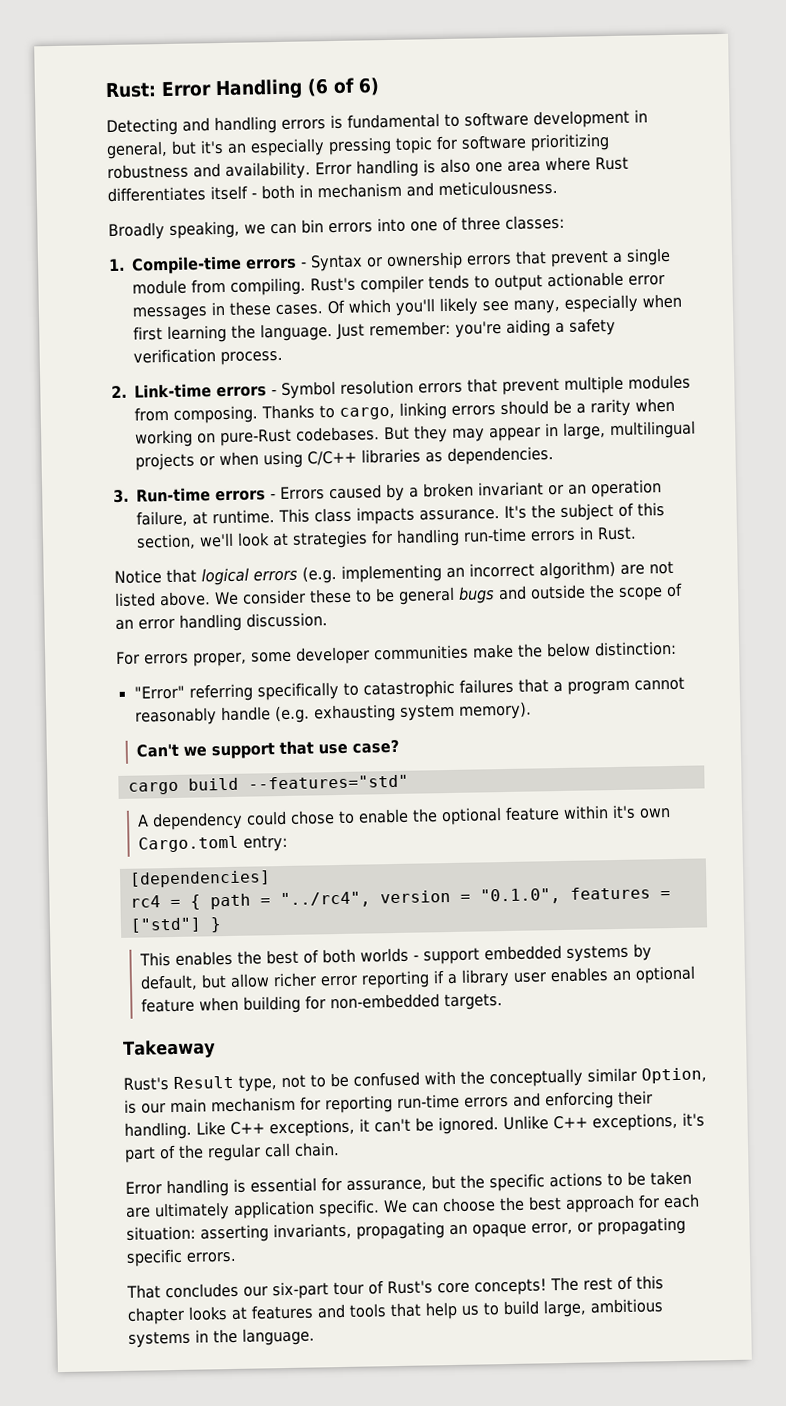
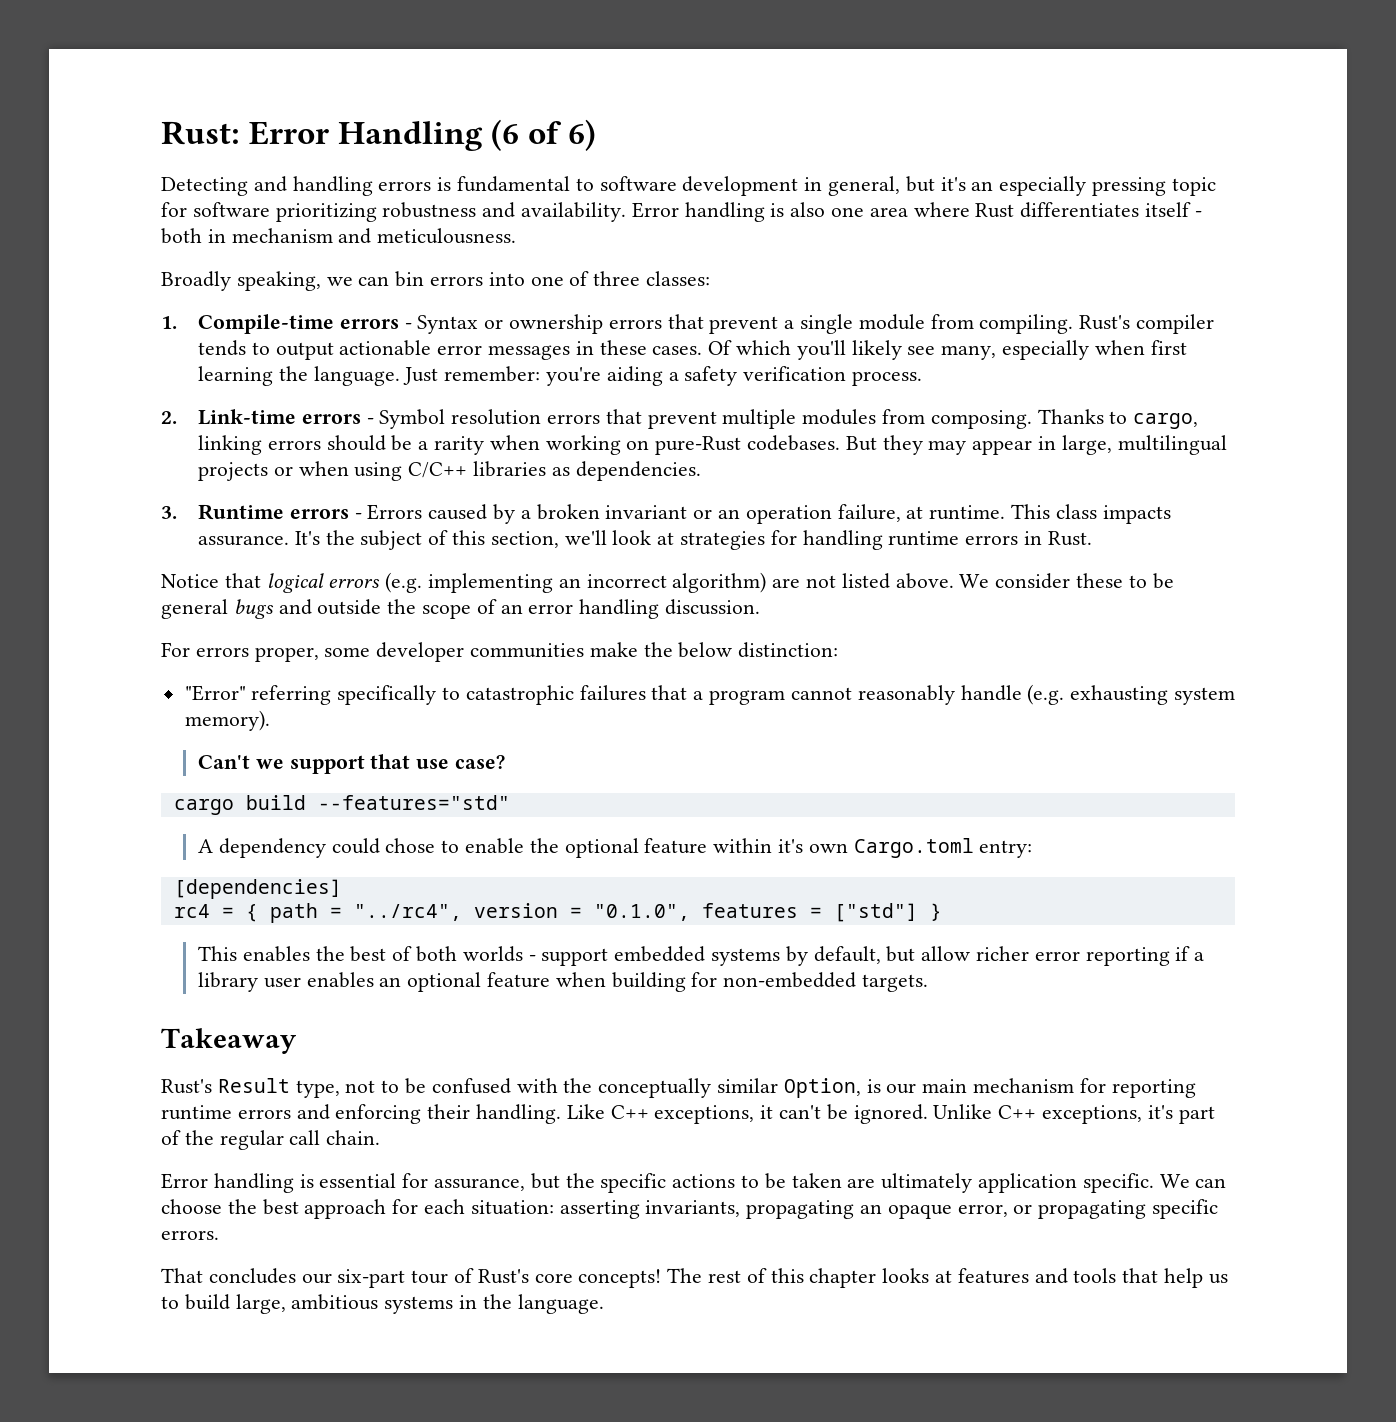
- 3. Run-time errors - Errors caused by a broken invariant or an operation failure, at runtime.
+ 3. Runtime errors - Errors caused by a broken invariant or an operation failure, at runtime.
- It's the subject of this section, we'll look at strategies for handling run-time errors in Rust.
+ It's the subject of this section, we'll look at strategies for handling runtime errors in Rust.
- Rust's Result type, not to be confused with the conceptually similar Option, is our main mechanism for reporting run-time errors and enforcing their handling.
+ Rust's Result type, not to be confused with the conceptually similar Option, is our main mechanism for reporting runtime errors and enforcing their handling.

